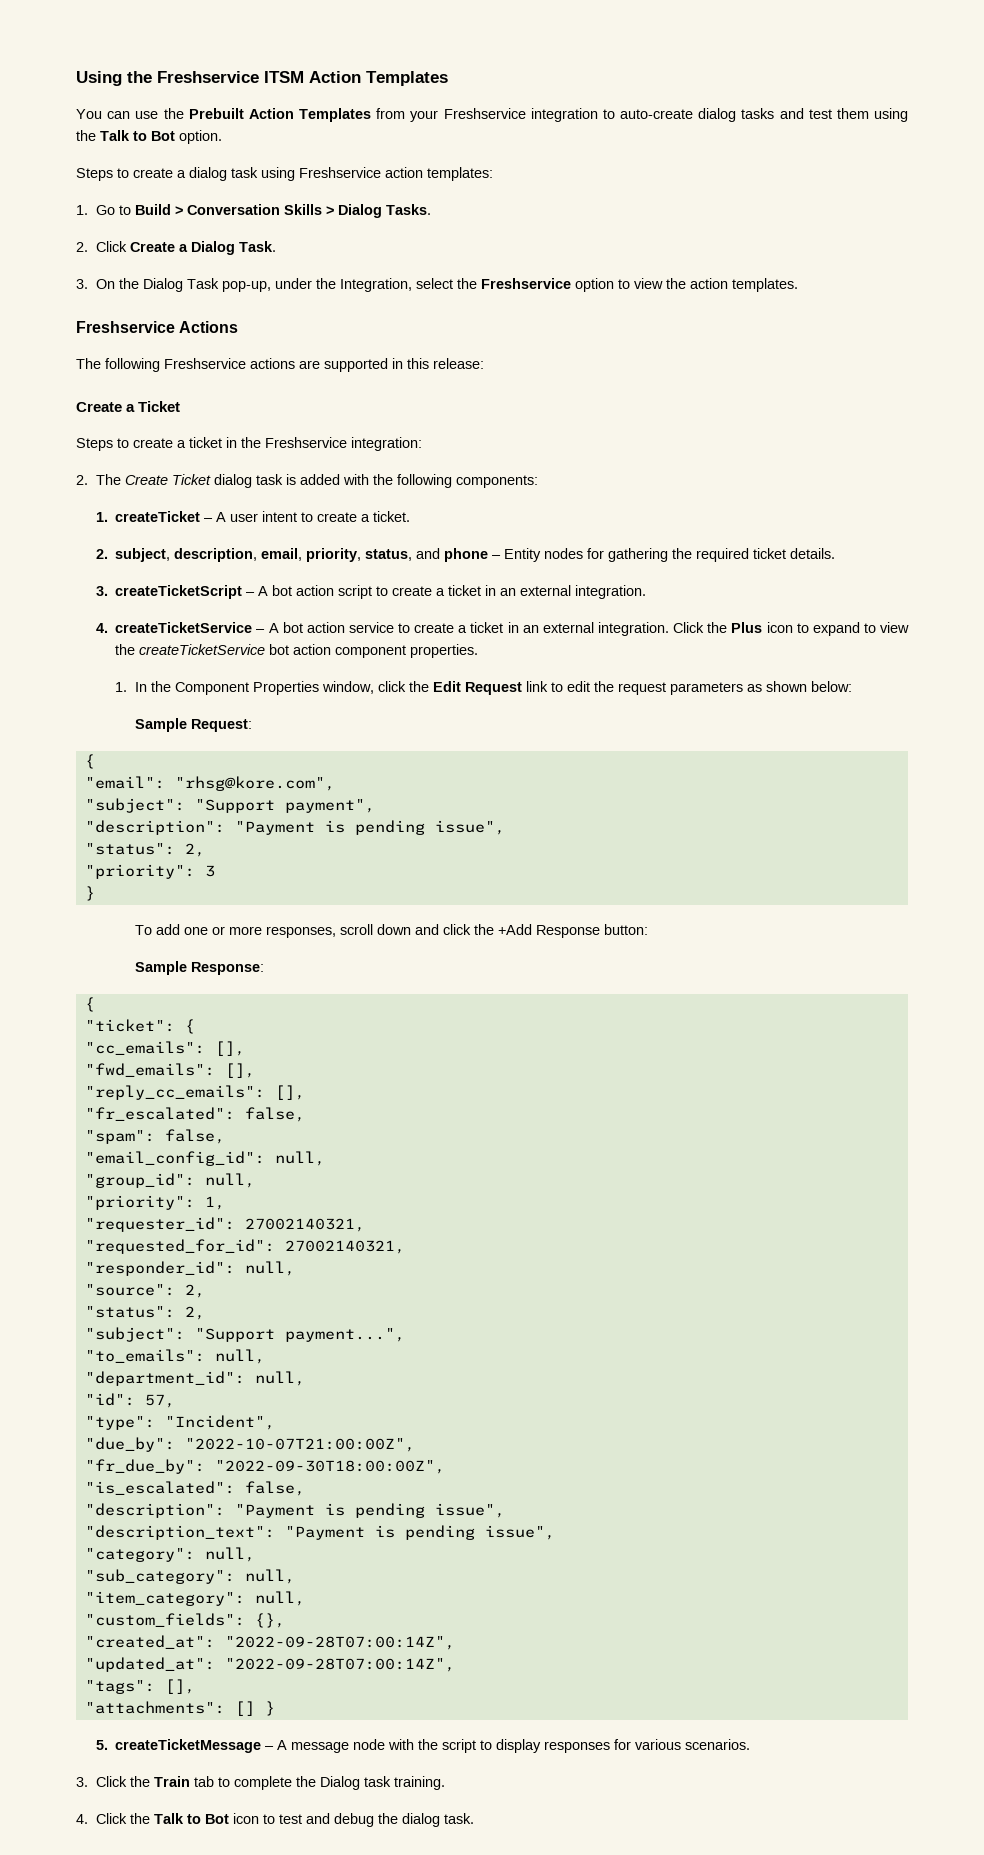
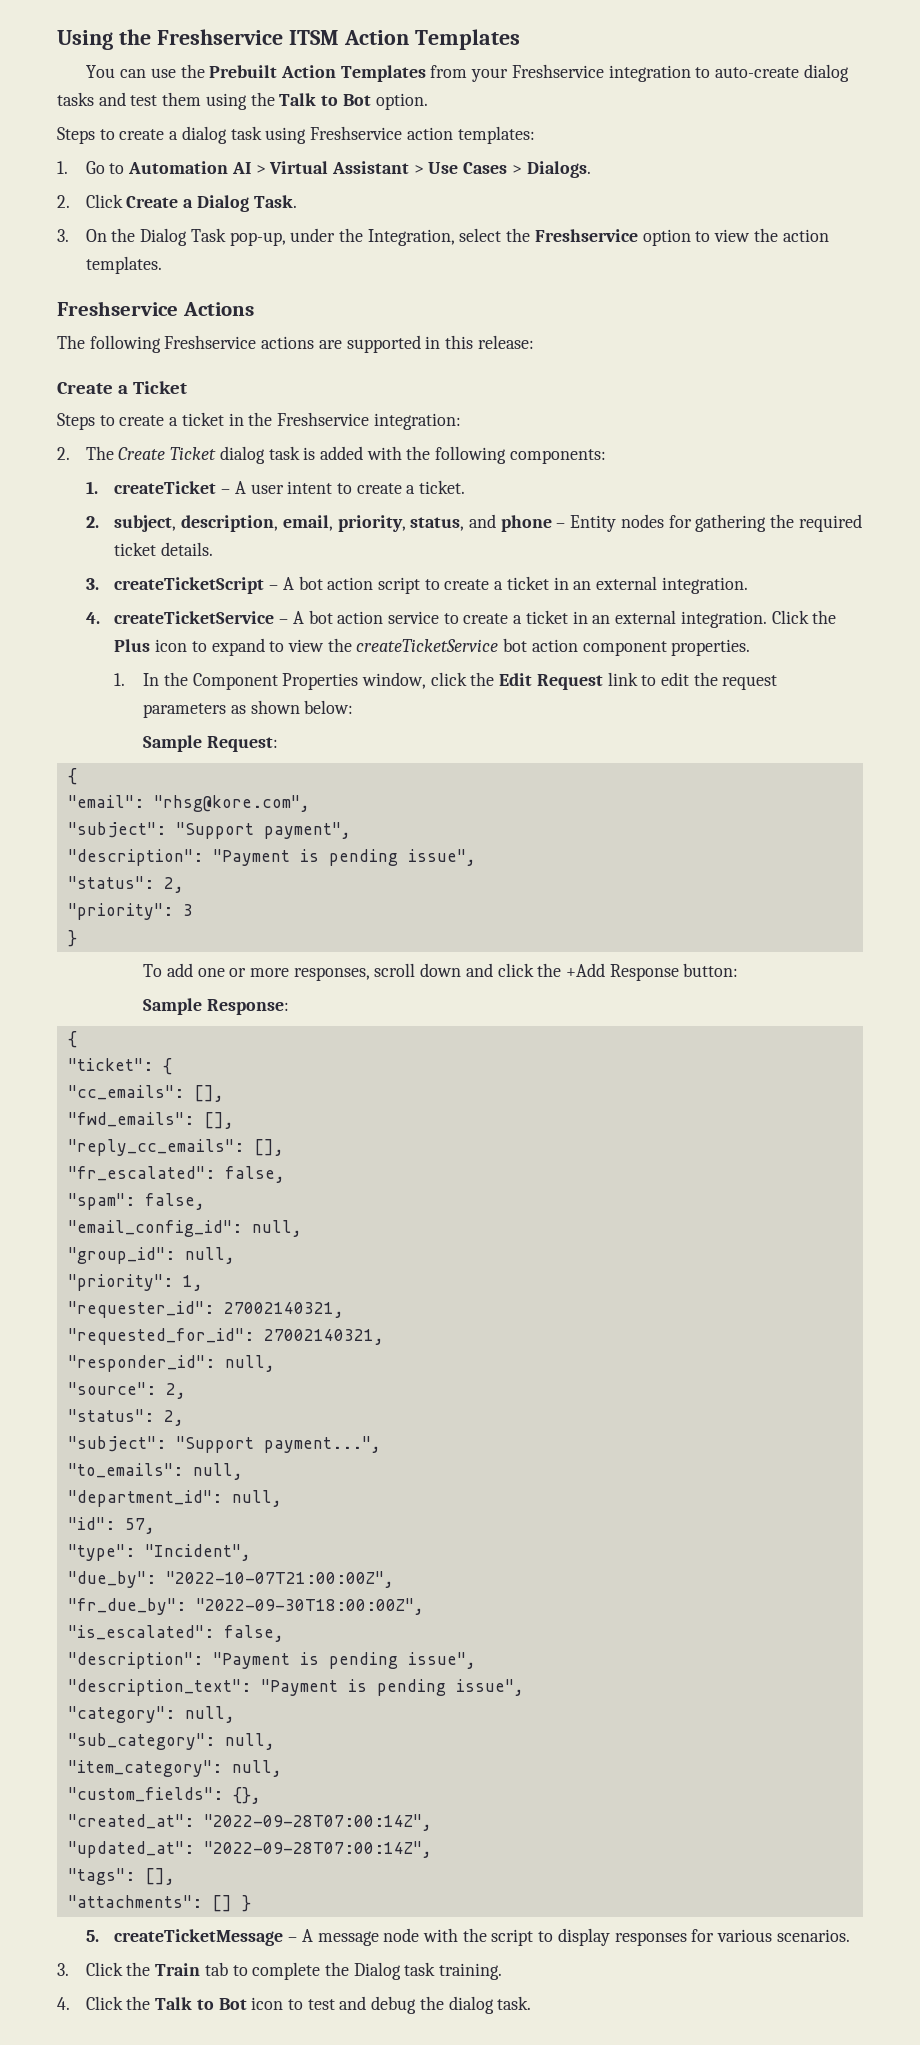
- 1. Go to Build > Conversation Skills > Dialog Tasks.
+ 1. Go to Automation AI > Virtual Assistant > Use Cases > Dialogs.

